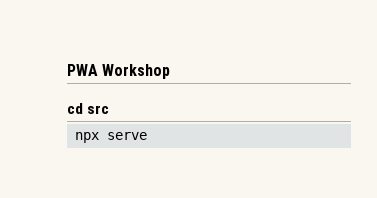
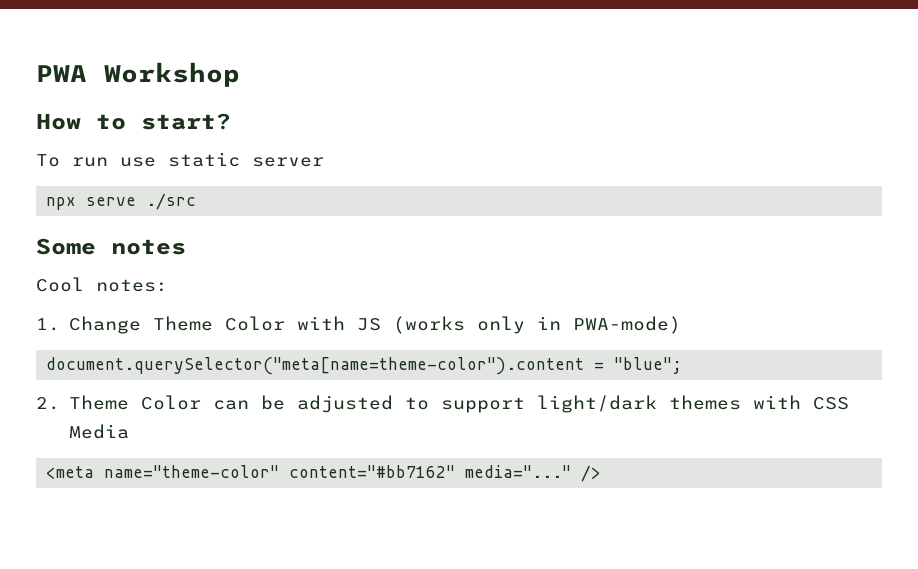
- cd src
- npx serve
+ How to start?
+ To run use static server
+ npx serve ./src
+ Some notes
+ Cool notes:
+ 1. Change Theme Color with JS (works only in PWA-mode)
+ document.querySelector("meta[name=theme-color").content = "blue";
+ 2. Theme Color can be adjusted to support light/dark themes with CSS Media
+ <meta name="theme-color" content="#bb7162" media="..." />

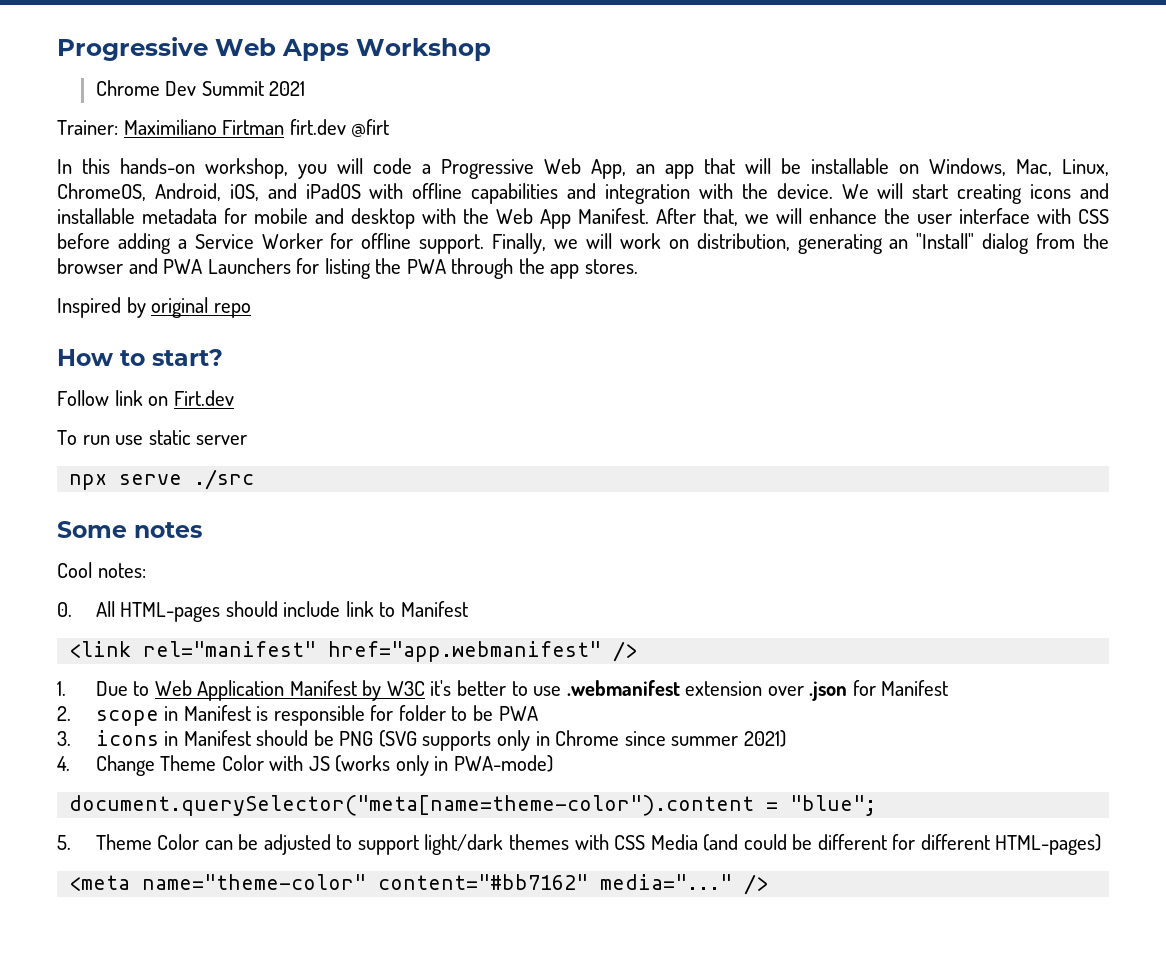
- PWA Workshop
+ Progressive Web Apps Workshop
+ Chrome Dev Summit 2021
+ Trainer: Maximiliano Firtman firt.dev @firt
+ In this hands-on workshop, you will code a Progressive Web App, an app that will be installable on Windows, Mac, Linux, ChromeOS, Android, iOS, and iPadOS with offline capabilities and integration with the device. We will start creating icons and installable metadata for mobile and desktop with the Web App Manifest. After that, we will enhance the user interface with CSS before adding a Service Worker for offline support. Finally, we will work on distribution, generating an "Install" dialog from the browser and PWA Launchers for listing the PWA through the app stores.
+ Inspired by original repo
+ Follow link on Firt.dev
- 1. Change Theme Color with JS (works only in PWA-mode)
+ 0. All HTML-pages should include link to Manifest
+ <link rel="manifest" href="app.webmanifest" />
+ 1. Due to Web Application Manifest by W3C it's better to use .webmanifest extension over .json for Manifest
+ 2. scope in Manifest is responsible for folder to be PWA
+ 3. icons in Manifest should be PNG (SVG supports only in Chrome since summer 2021)
+ 4. Change Theme Color with JS (works only in PWA-mode)
- 2. Theme Color can be adjusted to support light/dark themes with CSS Media
+ 5. Theme Color can be adjusted to support light/dark themes with CSS Media (and could be different for different HTML-pages)

